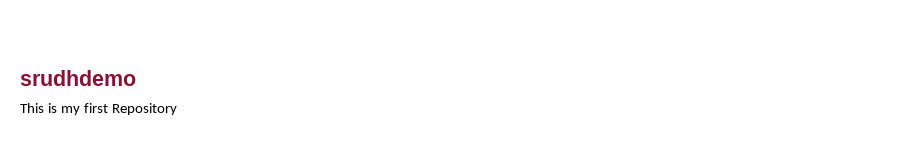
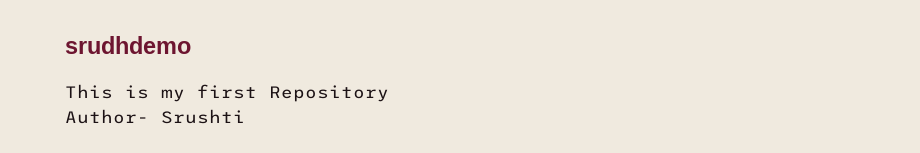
+ Author- Srushti

